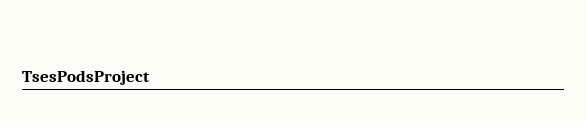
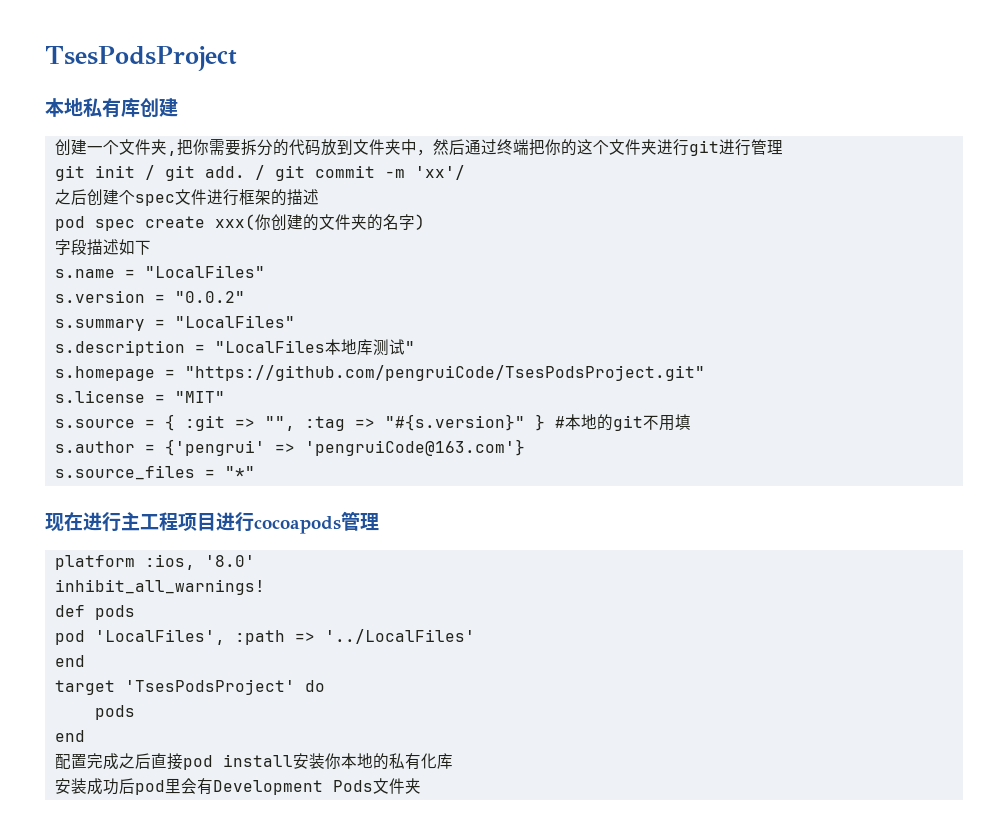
+ 本地私有库创建
+ 创建一个文件夹,把你需要拆分的代码放到文件夹中，然后通过终端把你的这个文件夹进行git进行管理
+ git init / git add. / git commit -m 'xx'/
+ 之后创建个spec文件进行框架的描述
+ pod spec create xxx(你创建的文件夹的名字)
+ 字段描述如下
+ s.name = "LocalFiles"
+ s.version = "0.0.2"
+ s.summary = "LocalFiles"
+ s.description = "LocalFiles本地库测试"
+ s.homepage = "https://github.com/pengruiCode/TsesPodsProject.git"
+ s.license = "MIT"
+ s.source = { :git => "", :tag => "#{s.version}" } #本地的git不用填
+ s.author = {'pengrui' => 'pengruiCode@163.com'}
+ s.source_files = "*"
+ 现在进行主工程项目进行cocoapods管理
+ platform :ios, '8.0'
+ inhibit_all_warnings!
+ def pods
+ pod 'LocalFiles', :path => '../LocalFiles'
+ end
+ target 'TsesPodsProject' do
+ pods
+ end
+ 配置完成之后直接pod install安装你本地的私有化库
+ 安装成功后pod里会有Development Pods文件夹

